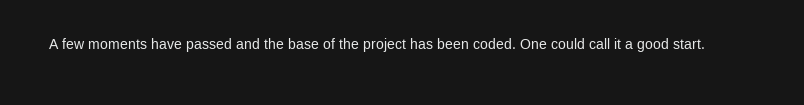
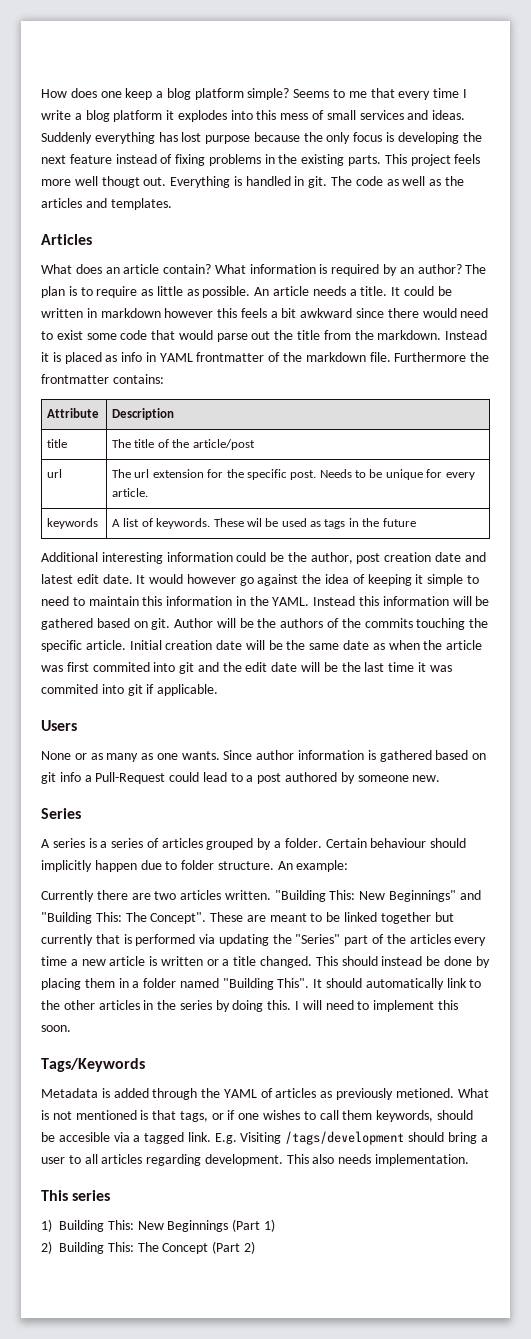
- A few moments have passed and the base of the project has been coded. One could call it a good start.
+ How does one keep a blog platform simple? Seems to me that every time I write a blog platform it explodes into this mess of small services and ideas. Suddenly everything has lost purpose because the only focus is developing the next feature instead of fixing problems in the existing parts. This project feels more well thougt out. Everything is handled in git. The code as well as the articles and templates.
+ Articles
+ What does an article contain? What information is required by an author? The plan is to require as little as possible. An article needs a title. It could be written in markdown however this feels a bit awkward since there would need to exist some code that would parse out the title from the markdown. Instead it is placed as info in YAML frontmatter of the markdown file. Furthermore the frontmatter contains:
+ Attribute | Description
+ title | The title of the article/post
+ url | The url extension for the specific post. Needs to be unique for every article.
+ keywords | A list of keywords. These wil be used as tags in the future
+ Additional interesting information could be the author, post creation date and latest edit date. It would however go against the idea of keeping it simple to need to maintain this information in the YAML. Instead this information will be gathered based on git. Author will be the authors of the commits touching the specific article. Initial creation date will be the same date as when the article was first commited into git and the edit date will be the last time it was commited into git if applicable.
+ Users
+ None or as many as one wants. Since author information is gathered based on git info a Pull-Request could lead to a post authored by someone new.
+ Series
+ A series is a series of articles grouped by a folder. Certain behaviour should implicitly happen due to folder structure. An example:
+ Currently there are two articles written. "Building This: New Beginnings" and "Building This: The Concept". These are meant to be linked together but currently that is performed via updating the "Series" part of the articles every time a new article is written or a title changed. This should instead be done by placing them in a folder named "Building This". It should automatically link to the other articles in the series by doing this. I will need to implement this soon.
+ Tags/Keywords
+ Metadata is added through the YAML of articles as previously metioned. What is not mentioned is that tags, or if one wishes to call them keywords, should be accesible via a tagged link. E.g. Visiting /tags/development should bring a user to all articles regarding development. This also needs implementation.
+ This series
+ 1) Building This: New Beginnings (Part 1)
+ 2) Building This: The Concept (Part 2)

